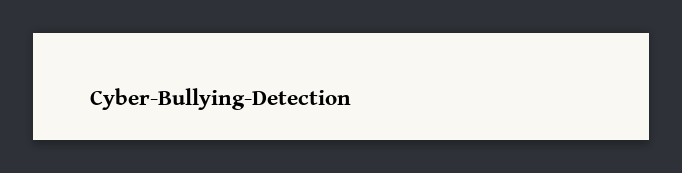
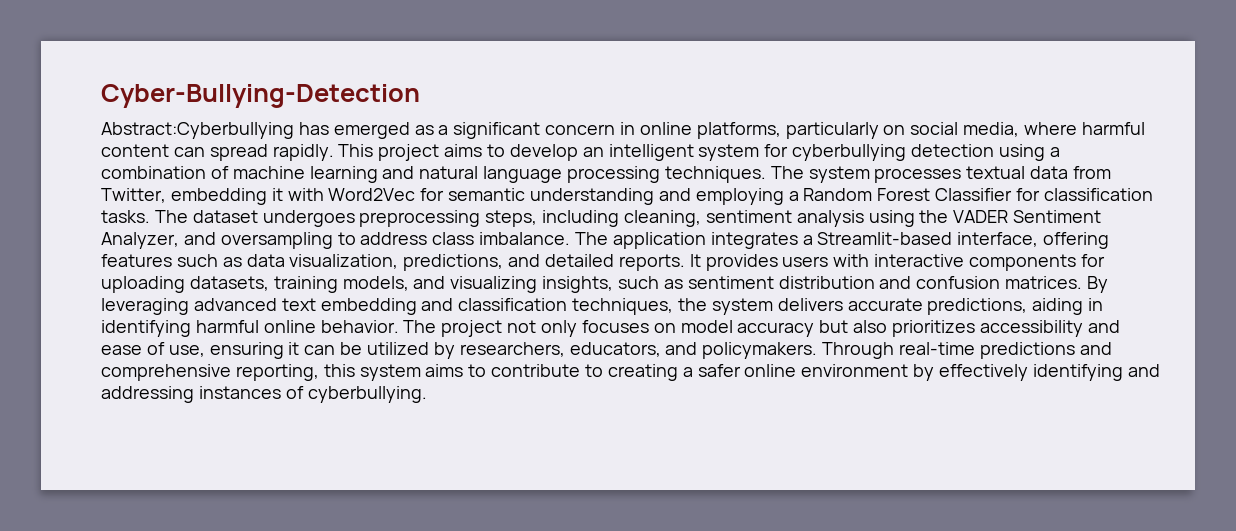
+ Abstract:Cyberbullying has emerged as a significant concern in online platforms, particularly on social media, where harmful content can spread rapidly. This project aims to develop an intelligent system for cyberbullying detection using a combination of machine learning and natural language processing techniques. The system processes textual data from Twitter, embedding it with Word2Vec for semantic understanding and employing a Random Forest Classifier for classification tasks. The dataset undergoes preprocessing steps, including cleaning, sentiment analysis using the VADER Sentiment Analyzer, and oversampling to address class imbalance. The application integrates a Streamlit-based interface, offering features such as data visualization, predictions, and detailed reports. It provides users with interactive components for uploading datasets, training models, and visualizing insights, such as sentiment distribution and confusion matrices. By leveraging advanced text embedding and classification techniques, the system delivers accurate predictions, aiding in identifying harmful online behavior. The project not only focuses on model accuracy but also prioritizes accessibility and ease of use, ensuring it can be utilized by researchers, educators, and policymakers. Through real-time predictions and comprehensive reporting, this system aims to contribute to creating a safer online environment by effectively identifying and addressing instances of cyberbullying.

